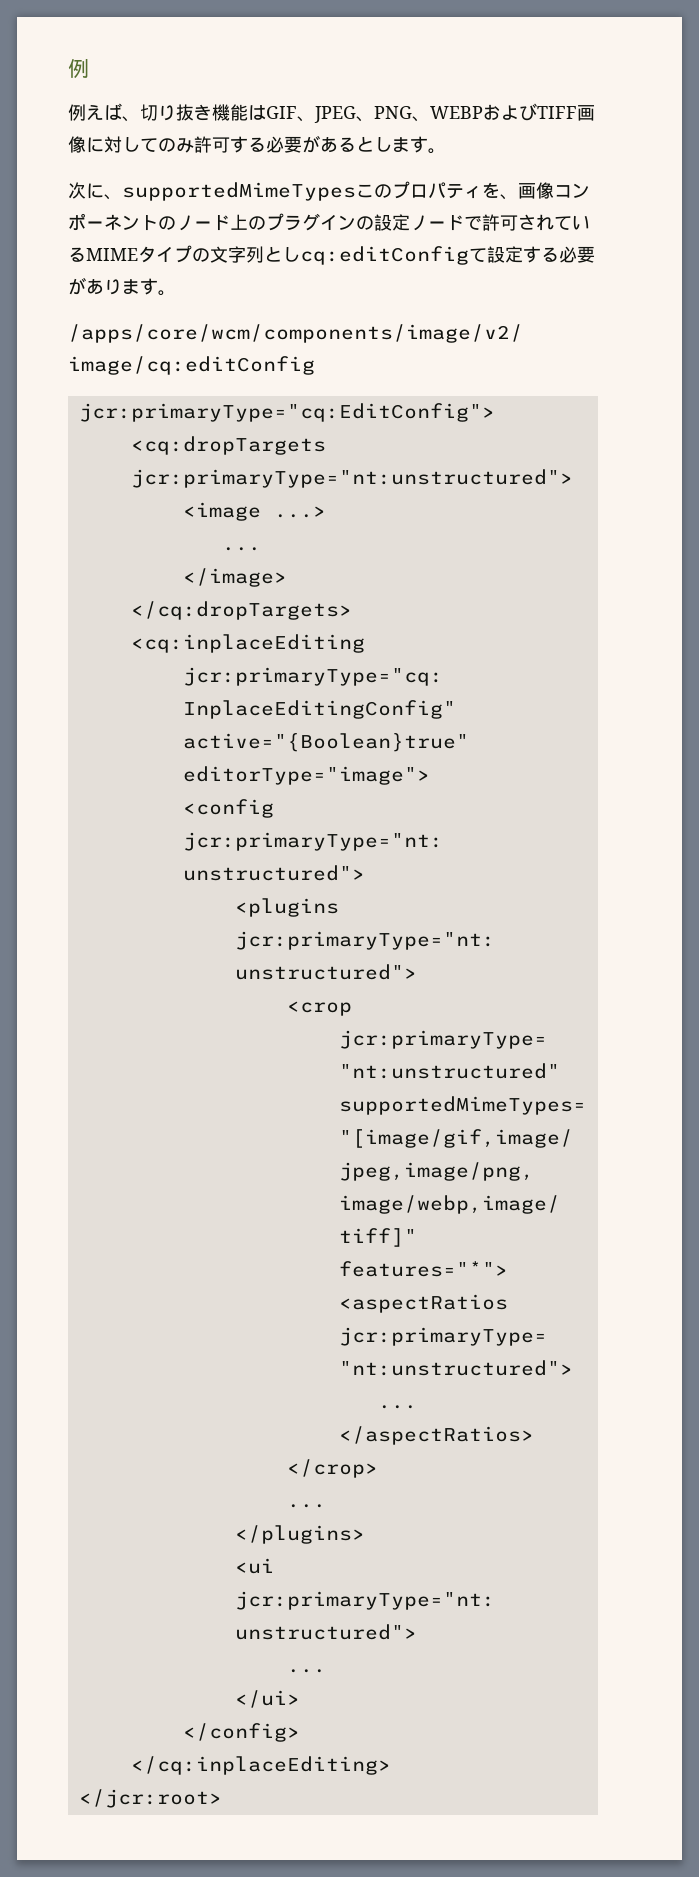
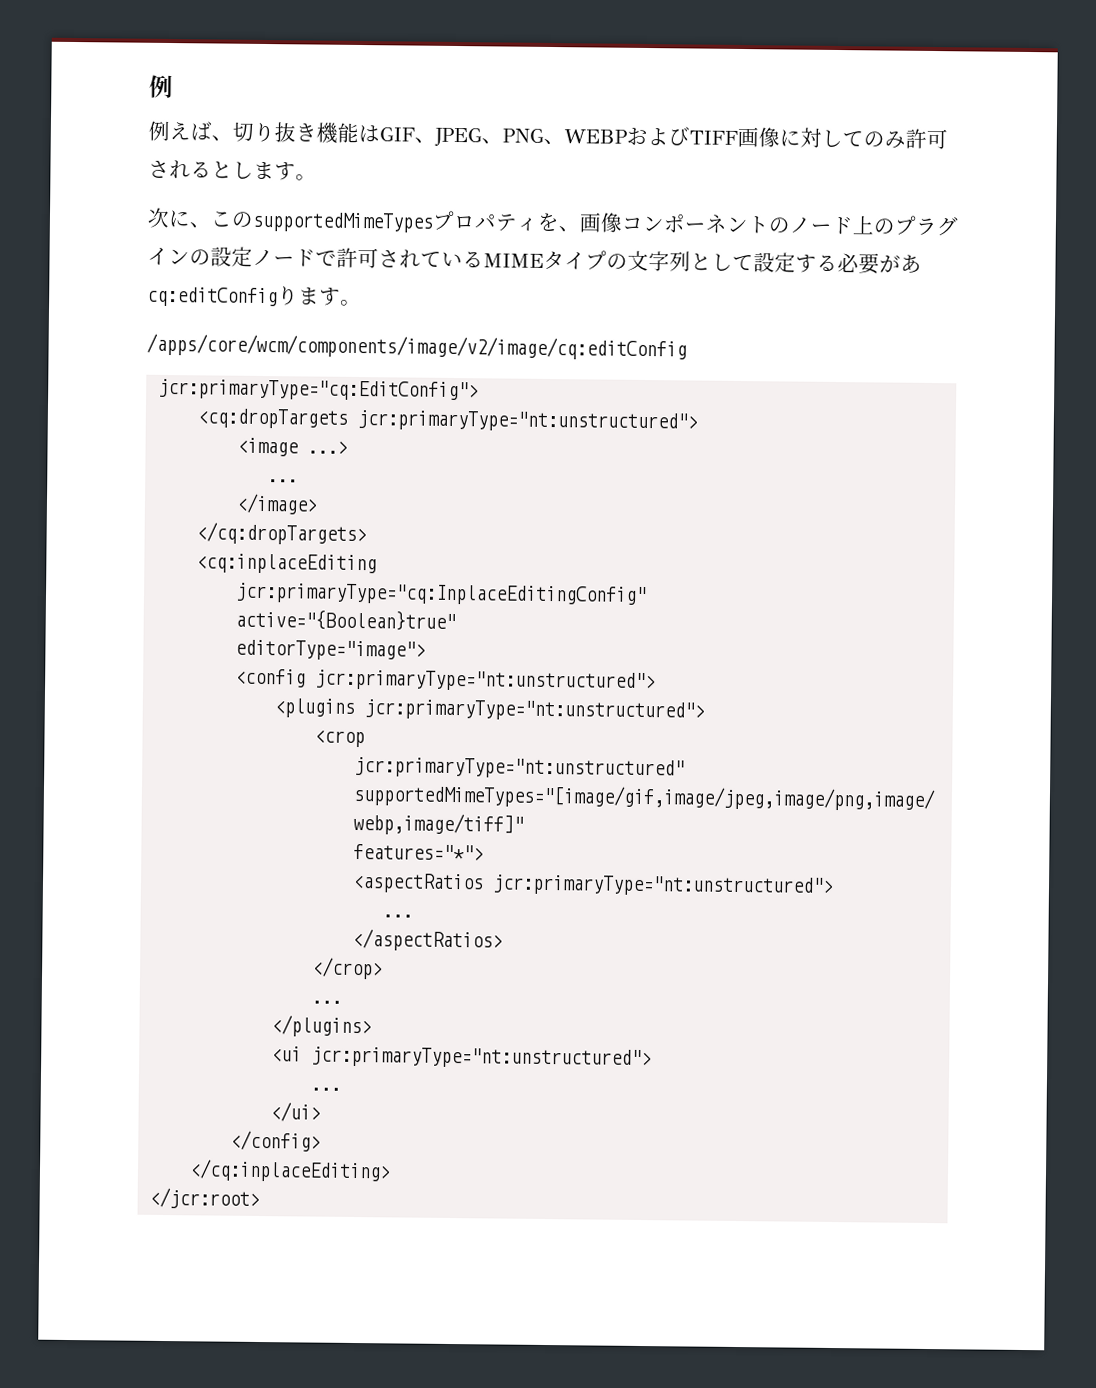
- 例えば、切り抜き機能はGIF、JPEG、PNG、WEBPおよびTIFF画像に対してのみ許可する必要があるとします。
+ 例えば、切り抜き機能はGIF、JPEG、PNG、WEBPおよびTIFF画像に対してのみ許可されるとします。
- 次に、supportedMimeTypesこのプロパティを、画像コンポーネントのノード上のプラグインの設定ノードで許可されているMIMEタイプの文字列としcq:editConfigて設定する必要があります。
+ 次に、このsupportedMimeTypesプロパティを、画像コンポーネントのノード上のプラグインの設定ノードで許可されているMIMEタイプの文字列として設定する必要があcq:editConfigります。

